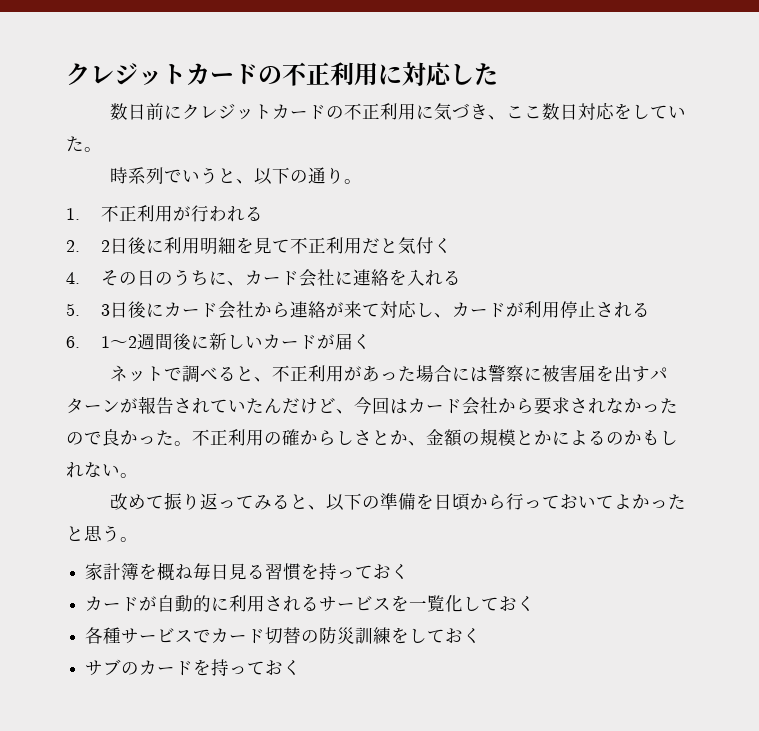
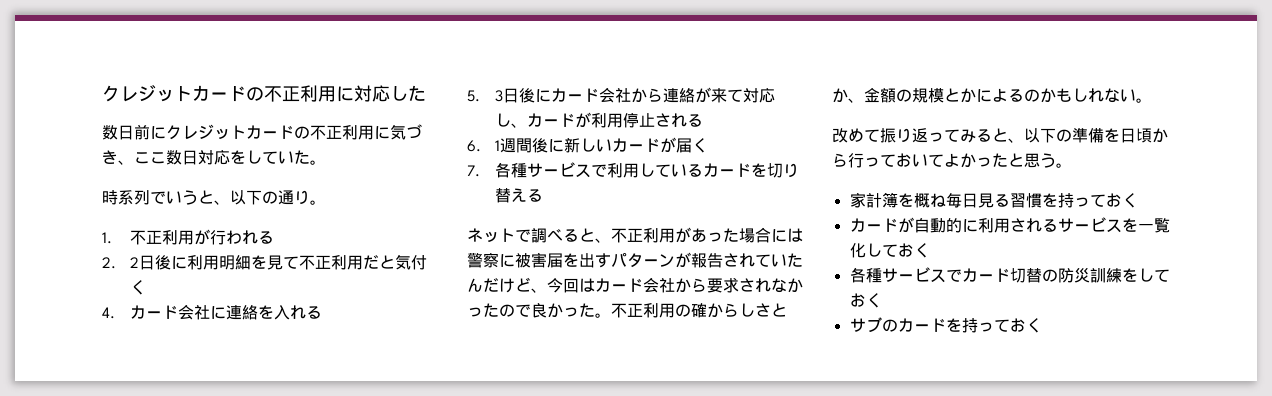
- 4.その日のうちに、カード会社に連絡を入れる
+ 4.カード会社に連絡を入れる
- 6. 1〜2週間後に新しいカードが届く
+ 6. 1週間後に新しいカードが届く
+ 7.各種サービスで利用しているカードを切り替える

